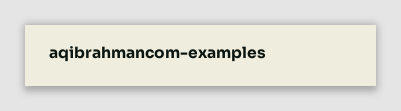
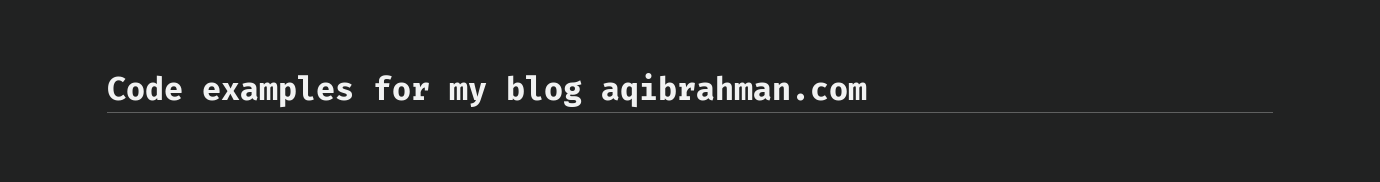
- aqibrahmancom-examples
+ Code examples for my blog aqibrahman.com

